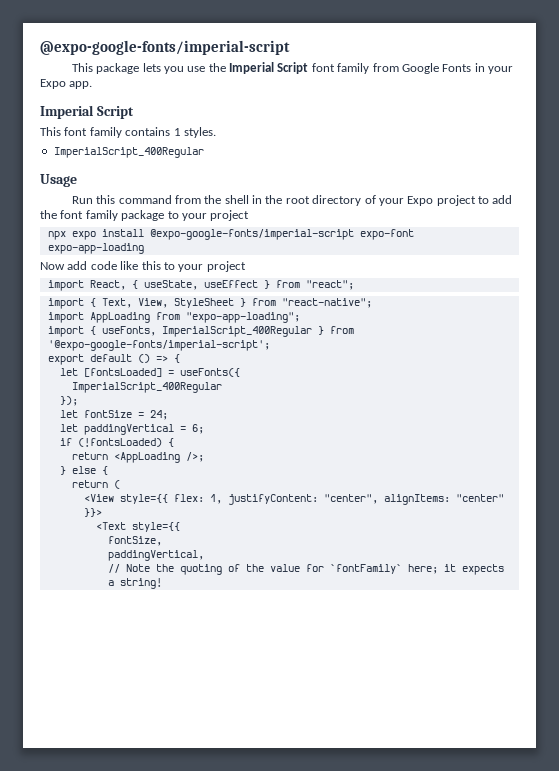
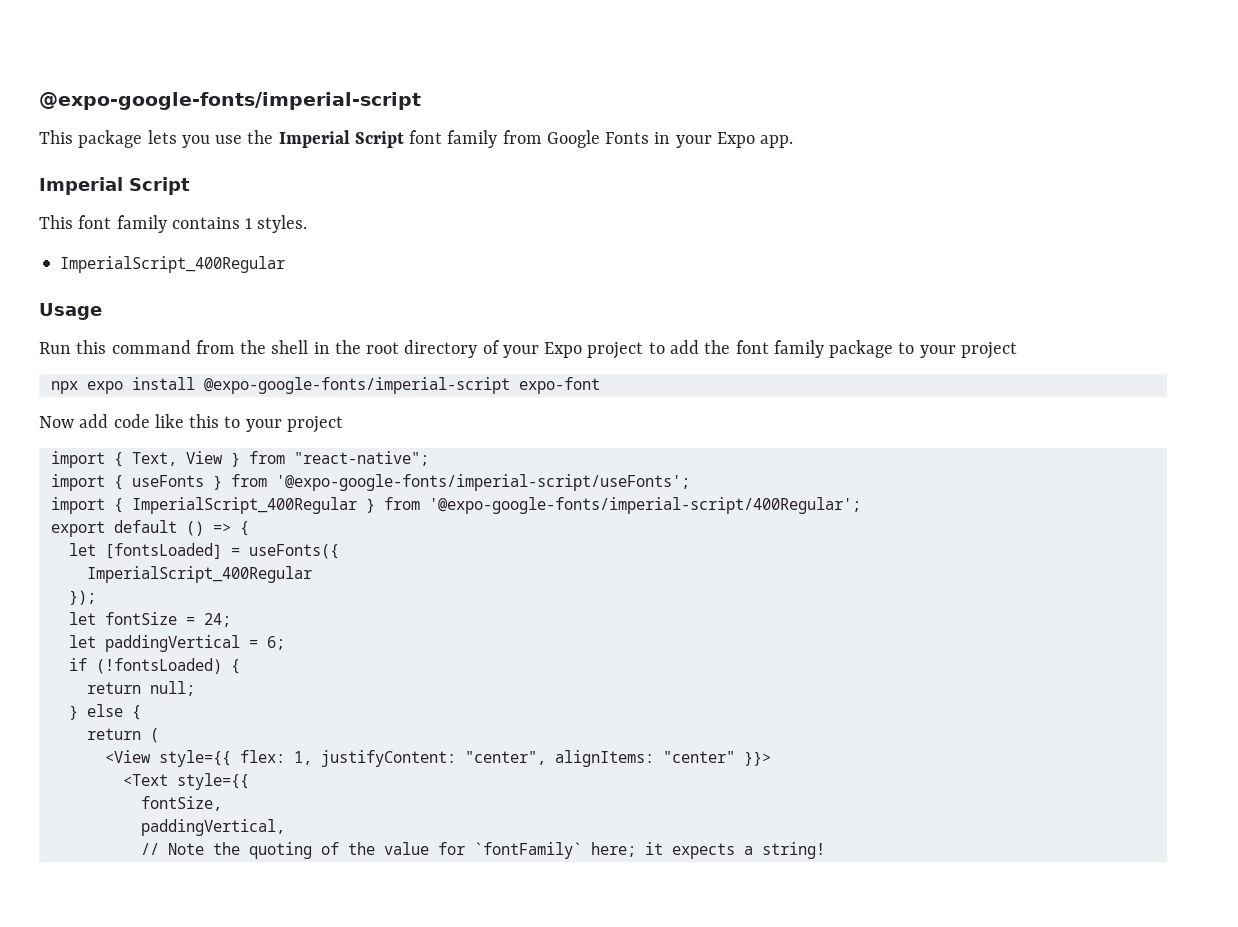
- npx expo install @expo-google-fonts/imperial-script expo-font expo-app-loading
+ npx expo install @expo-google-fonts/imperial-script expo-font
- import React, { useState, useEffect } from "react";
- import { Text, View, StyleSheet } from "react-native";
+ import { Text, View } from "react-native";
- import AppLoading from "expo-app-loading";
- import { useFonts, ImperialScript_400Regular } from '@expo-google-fonts/imperial-script';
+ import { useFonts } from '@expo-google-fonts/imperial-script/useFonts';
+ import { ImperialScript_400Regular } from '@expo-google-fonts/imperial-script/400Regular';
- return <AppLoading />;
+ return null;

